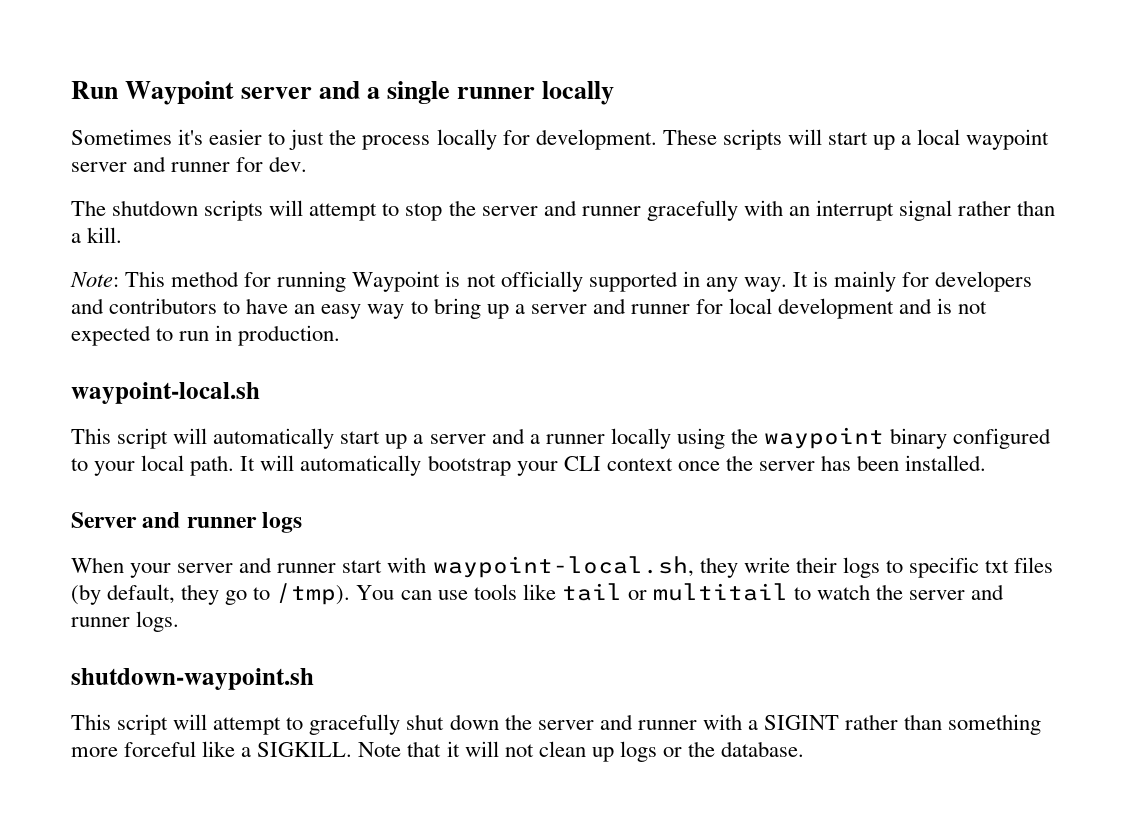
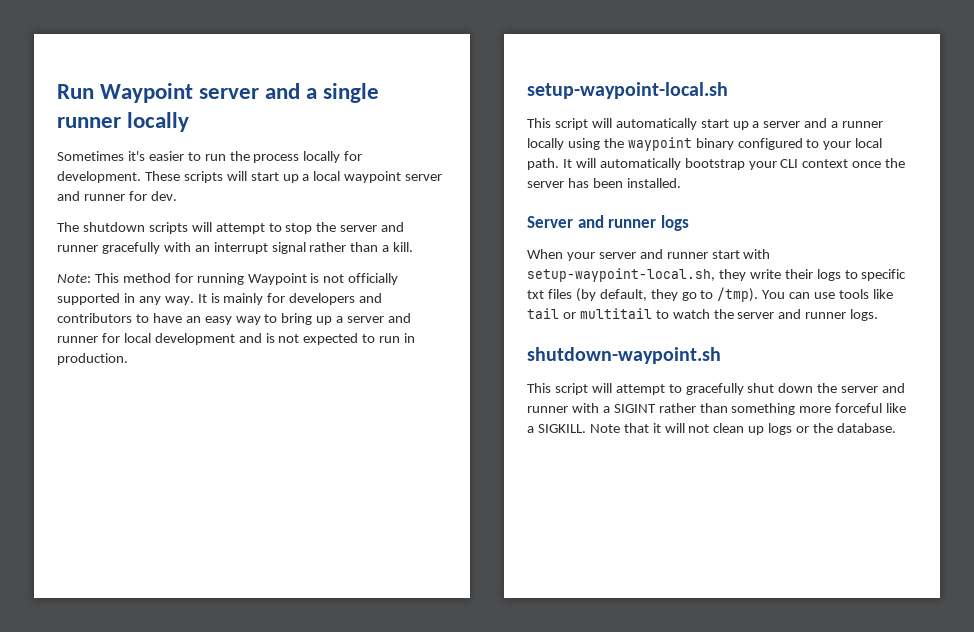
- Sometimes it's easier to just the process locally for development.
+ Sometimes it's easier to run the process locally for development.
- waypoint-local.sh
+ setup-waypoint-local.sh
- When your server and runner start with waypoint-local.sh, they write their logs to specific txt files (by default, they go to /tmp).
+ When your server and runner start with setup-waypoint-local.sh, they write their logs to specific txt files (by default, they go to /tmp).

